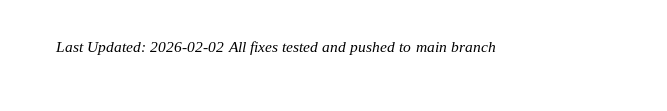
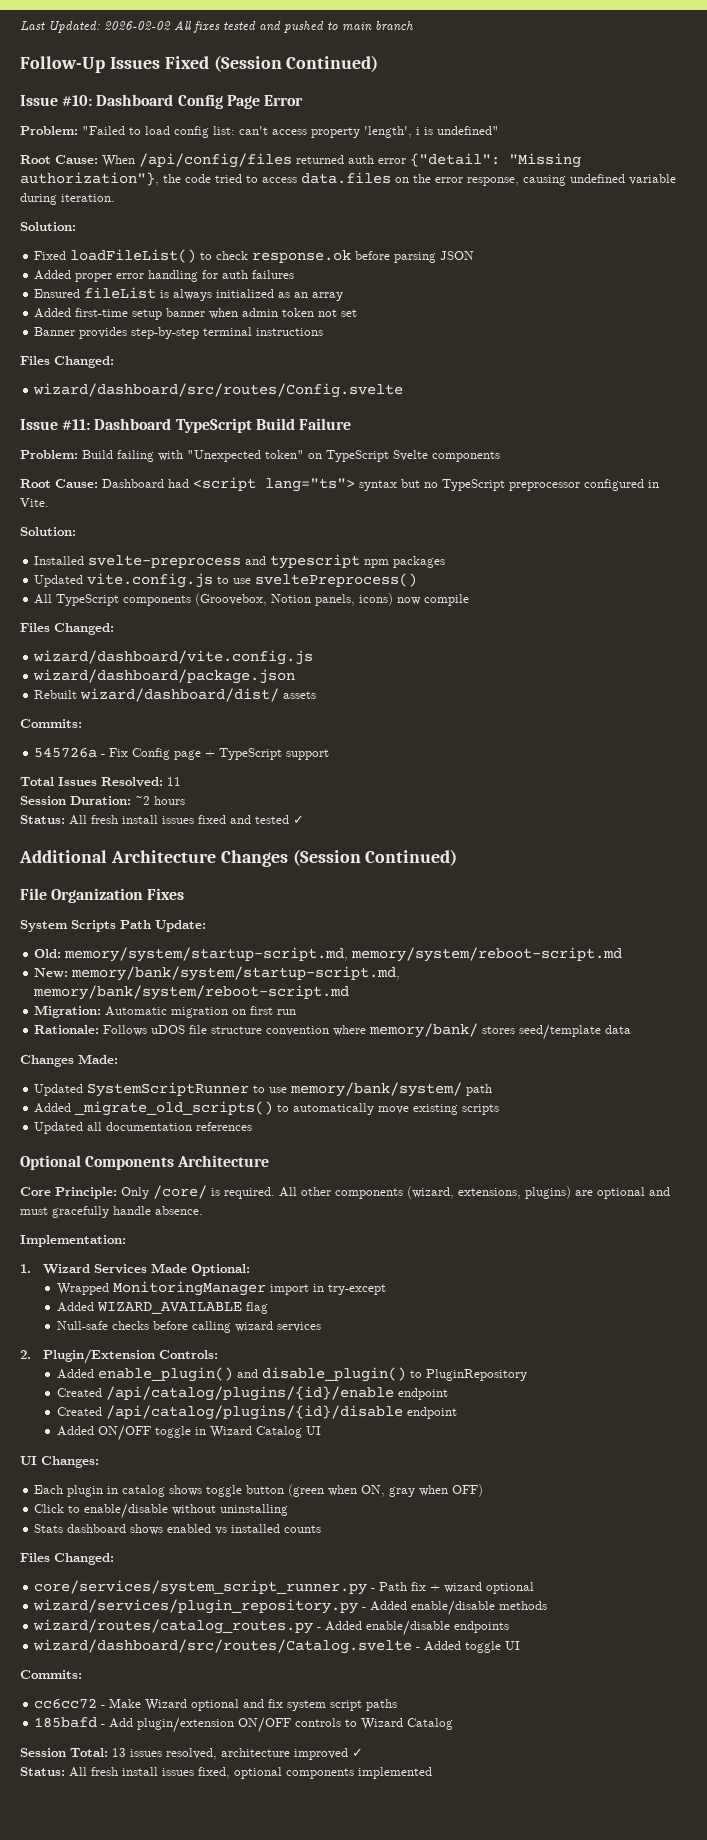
+ Follow-Up Issues Fixed (Session Continued)
+ Issue #10: Dashboard Config Page Error
+ Problem: "Failed to load config list: can't access property 'length', i is undefined"
+ Root Cause: When /api/config/files returned auth error {"detail": "Missing authorization"}, the code tried to access data.files on the error response, causing undefined variable during iteration.
+ Solution:
+ Fixed loadFileList() to check response.ok before parsing JSON
+ Added proper error handling for auth failures
+ Ensured fileList is always initialized as an array
+ Added first-time setup banner when admin token not set
+ Banner provides step-by-step terminal instructions
+ Files Changed:
+ wizard/dashboard/src/routes/Config.svelte
+ Issue #11: Dashboard TypeScript Build Failure
+ Problem: Build failing with "Unexpected token" on TypeScript Svelte components
+ Root Cause: Dashboard had <script lang="ts"> syntax but no TypeScript preprocessor configured in Vite.
+ Solution:
+ Installed svelte-preprocess and typescript npm packages
+ Updated vite.config.js to use sveltePreprocess()
+ All TypeScript components (Groovebox, Notion panels, icons) now compile
+ Files Changed:
+ wizard/dashboard/vite.config.js
+ wizard/dashboard/package.json
+ Rebuilt wizard/dashboard/dist/ assets
+ Commits:
+ 545726a - Fix Config page + TypeScript support
+ Total Issues Resolved: 11
+ Session Duration: ~2 hours
+ Status: All fresh install issues fixed and tested ✓
+ Additional Architecture Changes (Session Continued)
+ File Organization Fixes
+ System Scripts Path Update:
+ Old: memory/system/startup-script.md, memory/system/reboot-script.md
+ New: memory/bank/system/startup-script.md, memory/bank/system/reboot-script.md
+ Migration: Automatic migration on first run
+ Rationale: Follows uDOS file structure convention where memory/bank/ stores seed/template data
+ Changes Made:
+ Updated SystemScriptRunner to use memory/bank/system/ path
+ Added _migrate_old_scripts() to automatically move existing scripts
+ Updated all documentation references
+ Optional Components Architecture
+ Core Principle: Only /core/ is required. All other components (wizard, extensions, plugins) are optional and must gracefully handle absence.
+ Implementation:
+ 1. Wizard Services Made Optional:
+ Wrapped MonitoringManager import in try-except
+ Added WIZARD_AVAILABLE flag
+ Null-safe checks before calling wizard services
+ 2. Plugin/Extension Controls:
+ Added enable_plugin() and disable_plugin() to PluginRepository
+ Created /api/catalog/plugins/{id}/enable endpoint
+ Created /api/catalog/plugins/{id}/disable endpoint
+ Added ON/OFF toggle in Wizard Catalog UI
+ UI Changes:
+ Each plugin in catalog shows toggle button (green when ON, gray when OFF)
+ Click to enable/disable without uninstalling
+ Stats dashboard shows enabled vs installed counts
+ Files Changed:
+ core/services/system_script_runner.py - Path fix + wizard optional
+ wizard/services/plugin_repository.py - Added enable/disable methods
+ wizard/routes/catalog_routes.py - Added enable/disable endpoints
+ wizard/dashboard/src/routes/Catalog.svelte - Added toggle UI
+ Commits:
+ cc6cc72 - Make Wizard optional and fix system script paths
+ 185bafd - Add plugin/extension ON/OFF controls to Wizard Catalog
+ Session Total: 13 issues resolved, architecture improved ✓
+ Status: All fresh install issues fixed, optional components implemented

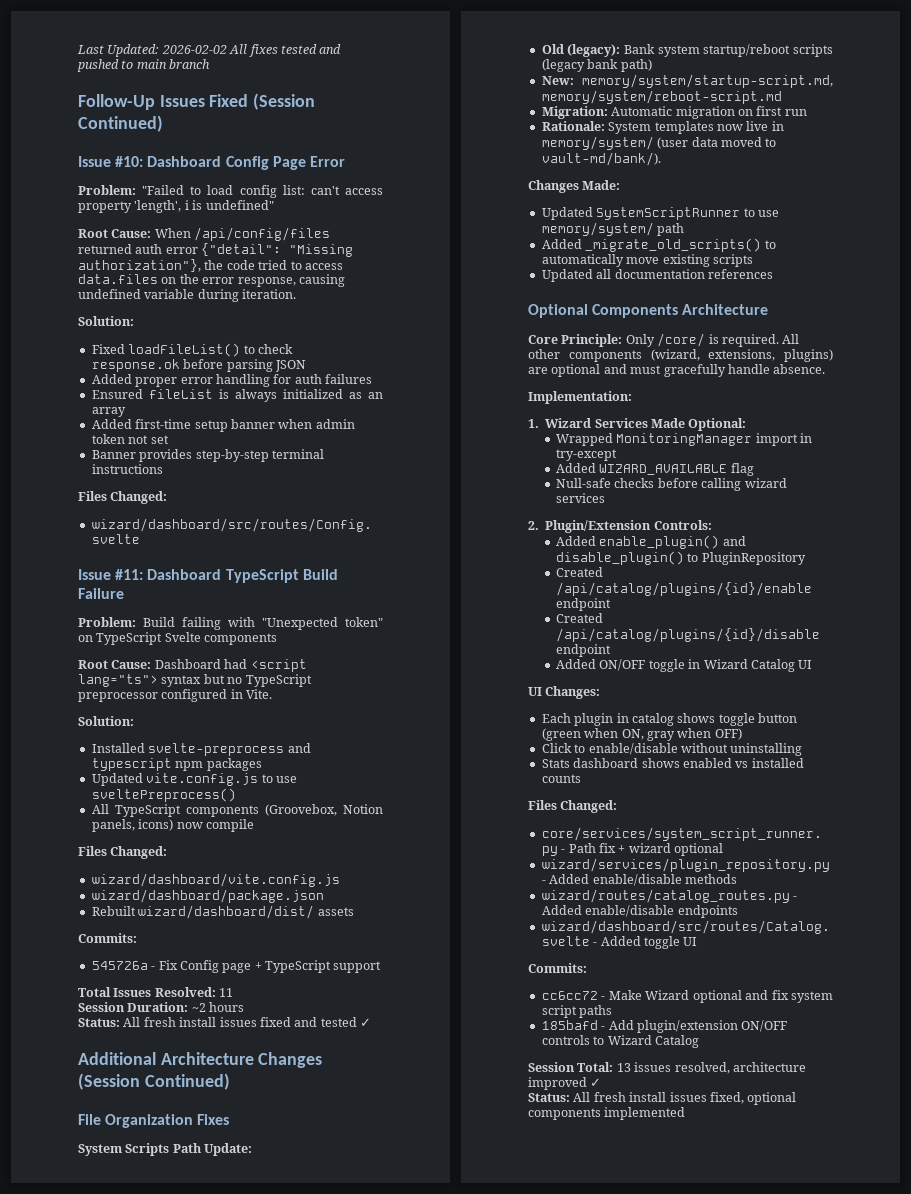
- Old: memory/system/startup-script.md, memory/system/reboot-script.md
+ Old (legacy): Bank system startup/reboot scripts (legacy bank path)
+ New: memory/system/startup-script.md, memory/system/reboot-script.md
- New: memory/bank/system/startup-script.md, memory/bank/system/reboot-script.md
- Rationale: Follows uDOS file structure convention where memory/bank/ stores seed/template data
+ Rationale: System templates now live in memory/system/ (user data moved to vault-md/bank/).
- Updated SystemScriptRunner to use memory/bank/system/ path
+ Updated SystemScriptRunner to use memory/system/ path

